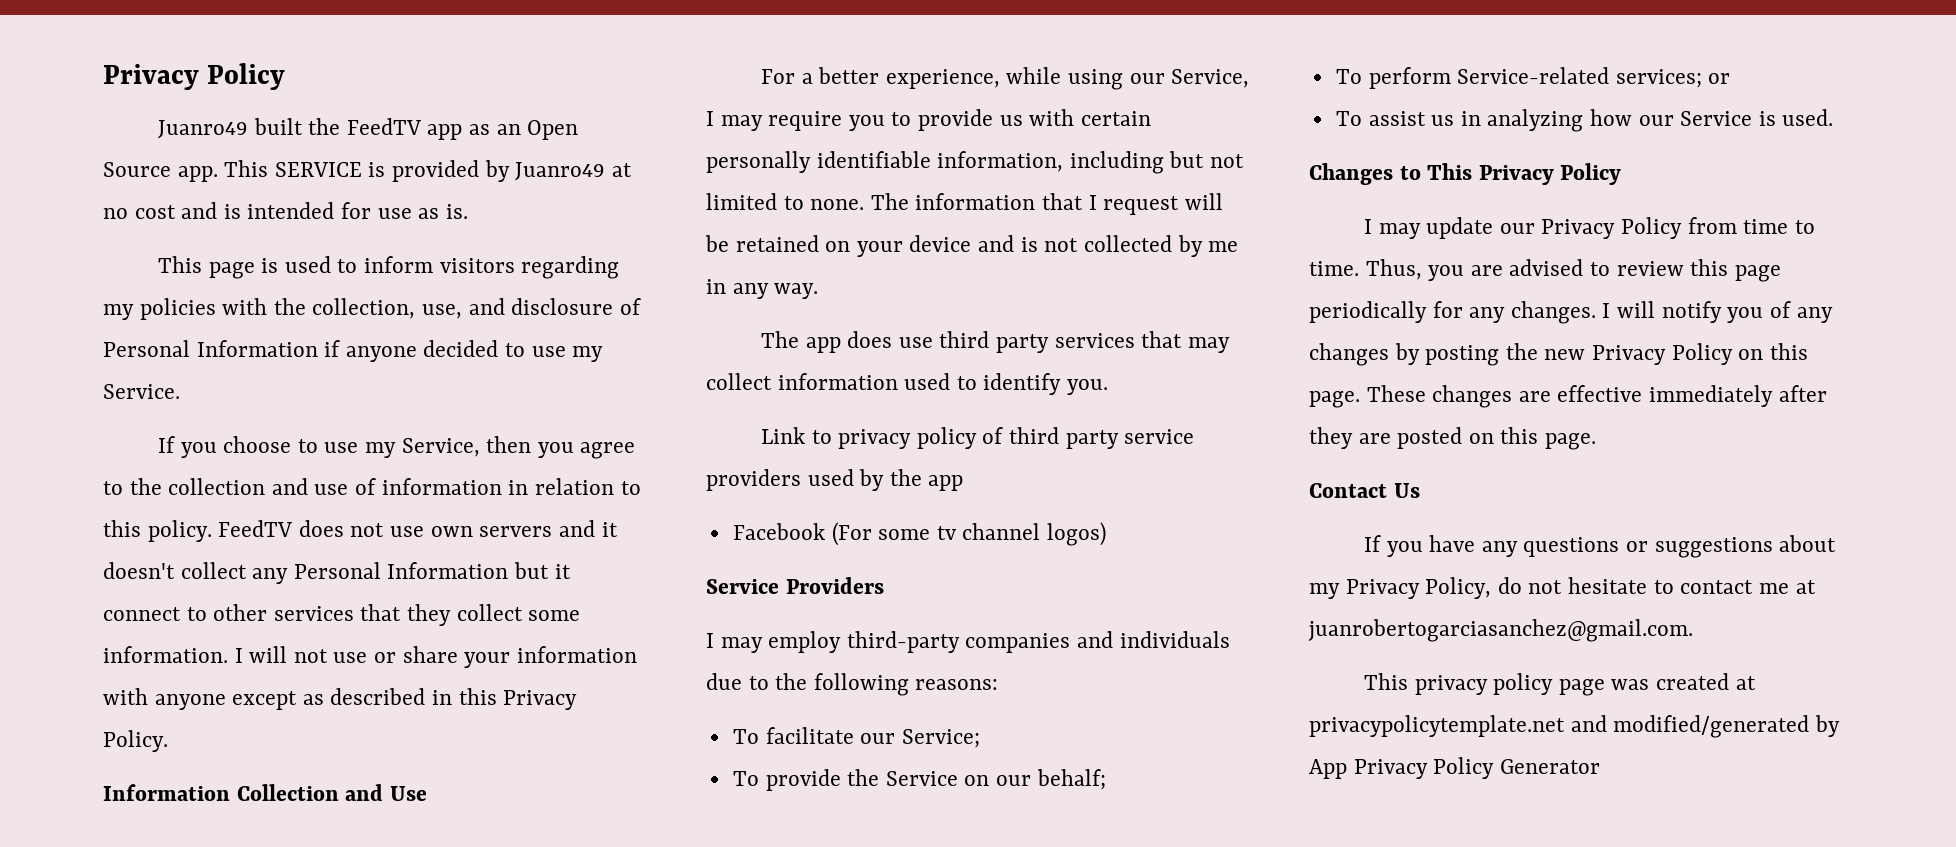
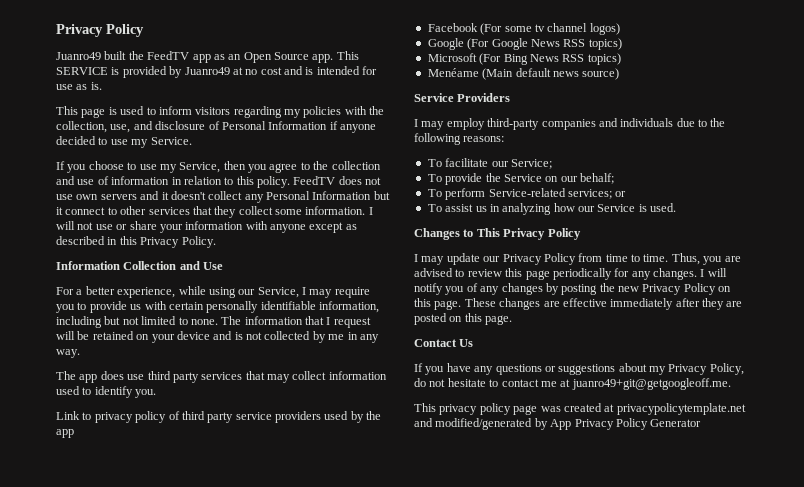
+ Google (For Google News RSS topics)
+ Microsoft (For Bing News RSS topics)
+ Menéame (Main default news source)
- If you have any questions or suggestions about my Privacy Policy, do not hesitate to contact me at juanrobertogarciasanchez@gmail.com.
+ If you have any questions or suggestions about my Privacy Policy, do not hesitate to contact me at juanro49+git@getgoogleoff.me.

